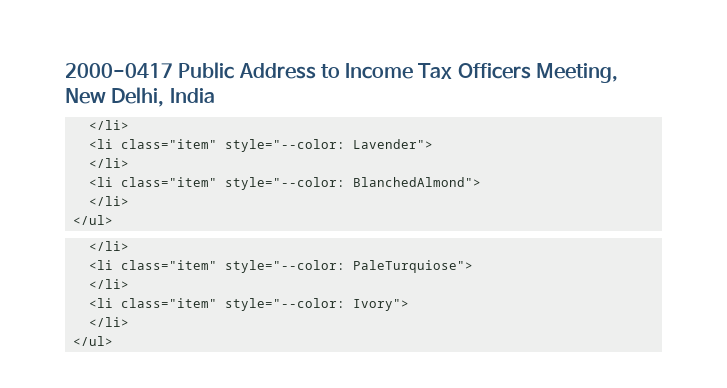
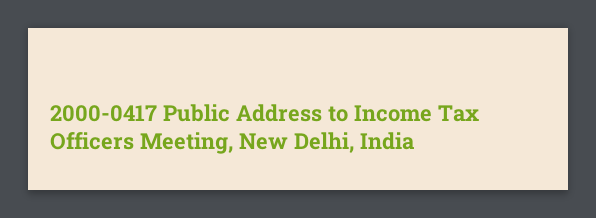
  2000-0417 Public Address to Income Tax Officers Meeting, New Delhi, India
- </li>
- <li class="item" style="--color: Lavender">
- </li>
- <li class="item" style="--color: BlanchedAlmond">
- </li>
- </ul>
- </li>
- <li class="item" style="--color: PaleTurquiose">
- </li>
- <li class="item" style="--color: Ivory">
- </li>
- </ul>

